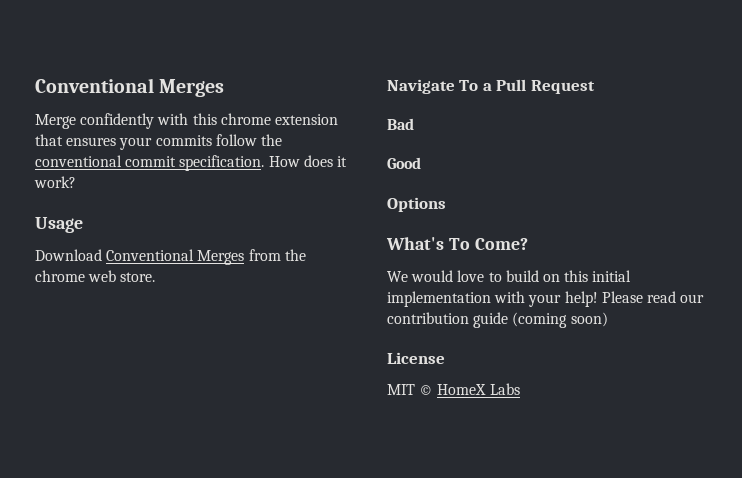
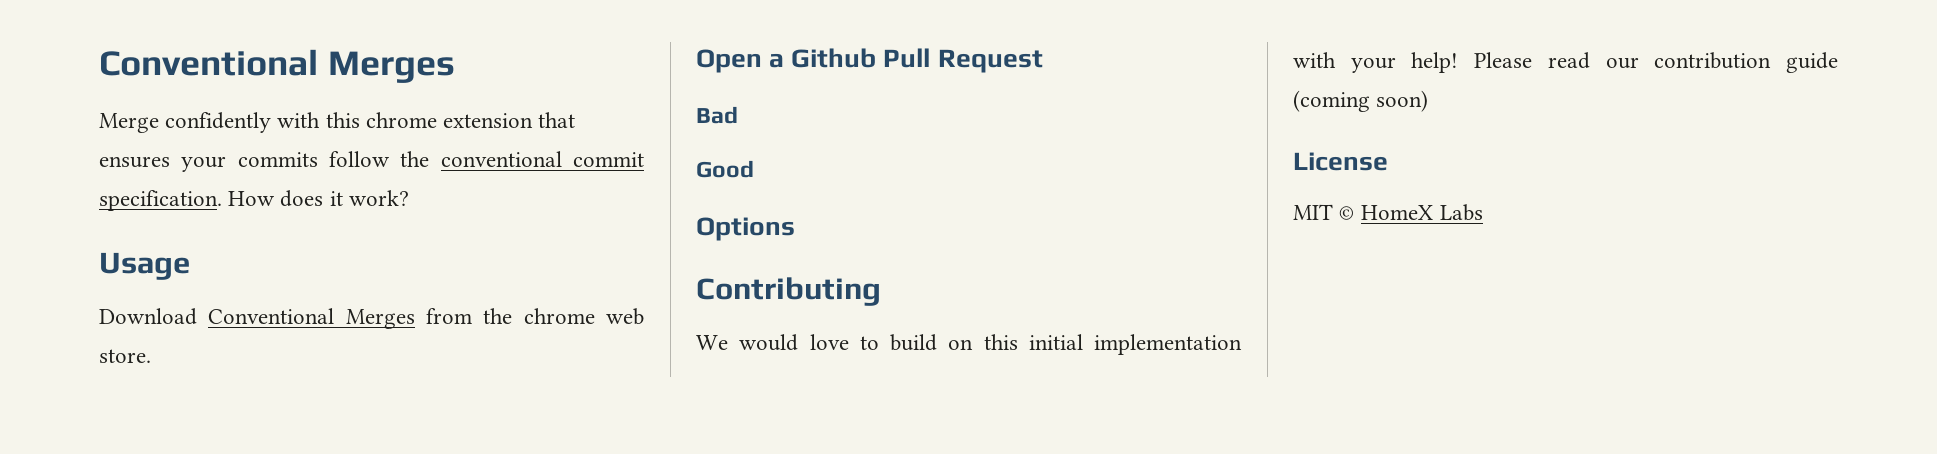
- Navigate To a Pull Request
+ Open a Github Pull Request
- What's To Come?
+ Contributing

